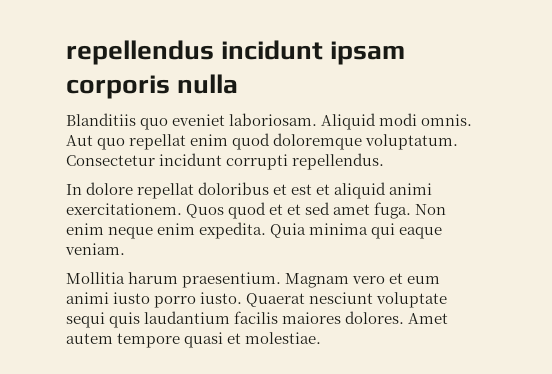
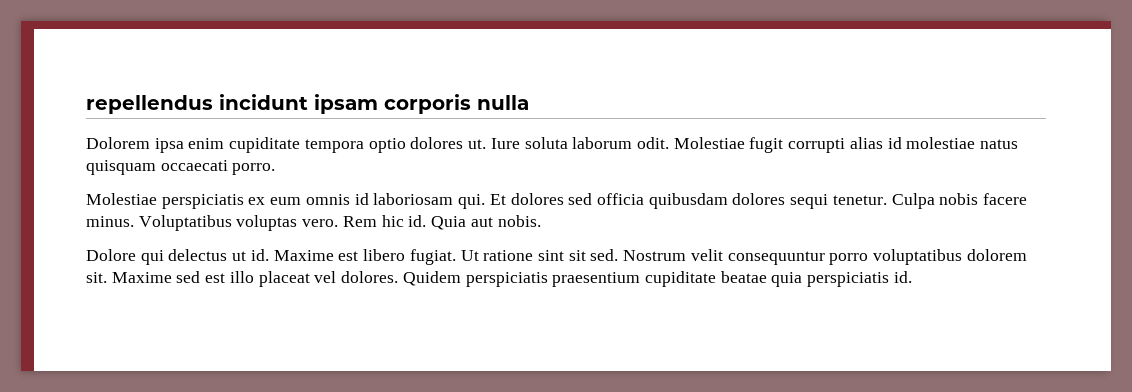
- Blanditiis quo eveniet laboriosam. Aliquid modi omnis. Aut quo repellat enim quod doloremque voluptatum. Consectetur incidunt corrupti repellendus.
- In dolore repellat doloribus et est et aliquid animi exercitationem. Quos quod et et sed amet fuga. Non enim neque enim expedita. Quia minima qui eaque veniam.
- Mollitia harum praesentium. Magnam vero et eum animi iusto porro iusto. Quaerat nesciunt voluptate sequi quis laudantium facilis maiores dolores. Amet autem tempore quasi et molestiae.
+ Dolorem ipsa enim cupiditate tempora optio dolores ut. Iure soluta laborum odit. Molestiae fugit corrupti alias id molestiae natus quisquam occaecati porro.
+ Molestiae perspiciatis ex eum omnis id laboriosam qui. Et dolores sed officia quibusdam dolores sequi tenetur. Culpa nobis facere minus. Voluptatibus voluptas vero. Rem hic id. Quia aut nobis.
+ Dolore qui delectus ut id. Maxime est libero fugiat. Ut ratione sint sit sed. Nostrum velit consequuntur porro voluptatibus dolorem sit. Maxime sed est illo placeat vel dolores. Quidem perspiciatis praesentium cupiditate beatae quia perspiciatis id.

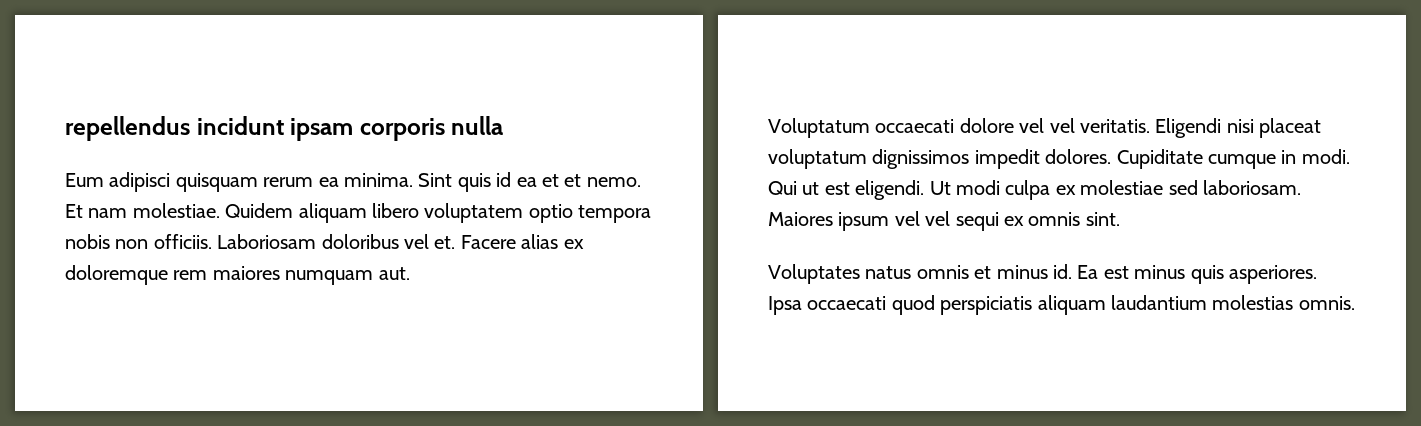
- Dolorem ipsa enim cupiditate tempora optio dolores ut. Iure soluta laborum odit. Molestiae fugit corrupti alias id molestiae natus quisquam occaecati porro.
- Molestiae perspiciatis ex eum omnis id laboriosam qui. Et dolores sed officia quibusdam dolores sequi tenetur. Culpa nobis facere minus. Voluptatibus voluptas vero. Rem hic id. Quia aut nobis.
- Dolore qui delectus ut id. Maxime est libero fugiat. Ut ratione sint sit sed. Nostrum velit consequuntur porro voluptatibus dolorem sit. Maxime sed est illo placeat vel dolores. Quidem perspiciatis praesentium cupiditate beatae quia perspiciatis id.
+ Eum adipisci quisquam rerum ea minima. Sint quis id ea et et nemo. Et nam molestiae. Quidem aliquam libero voluptatem optio tempora nobis non officiis. Laboriosam doloribus vel et. Facere alias ex doloremque rem maiores numquam aut.
+ Voluptatum occaecati dolore vel vel veritatis. Eligendi nisi placeat voluptatum dignissimos impedit dolores. Cupiditate cumque in modi. Qui ut est eligendi. Ut modi culpa ex molestiae sed laboriosam. Maiores ipsum vel vel sequi ex omnis sint.
+ Voluptates natus omnis et minus id. Ea est minus quis asperiores. Ipsa occaecati quod perspiciatis aliquam laudantium molestias omnis.

